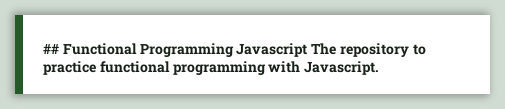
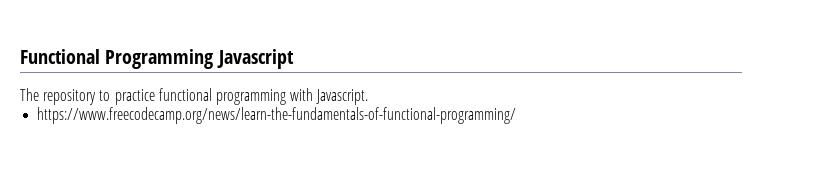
- ## Functional Programming Javascript The repository to practice functional programming with Javascript.
+ Functional Programming Javascript
+ The repository to practice functional programming with Javascript.
+ https://www.freecodecamp.org/news/learn-the-fundamentals-of-functional-programming/

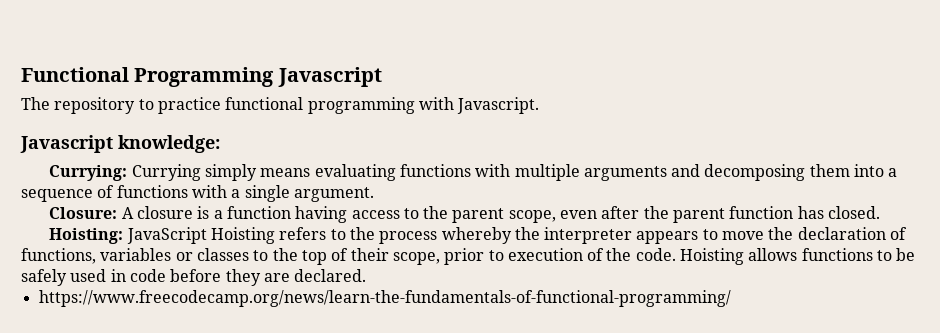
+ Javascript knowledge:
+ Currying: Currying simply means evaluating functions with multiple arguments and decomposing them into a sequence of functions with a single argument.
+ Closure: A closure is a function having access to the parent scope, even after the parent function has closed.
+ Hoisting: JavaScript Hoisting refers to the process whereby the interpreter appears to move the declaration of functions, variables or classes to the top of their scope, prior to execution of the code. Hoisting allows functions to be safely used in code before they are declared.

